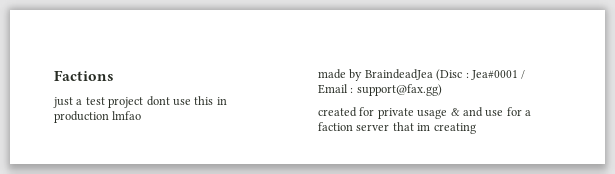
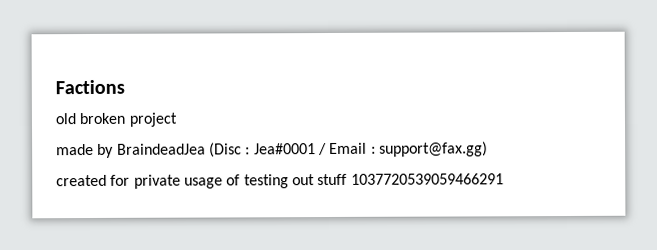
- just a test project dont use this in production lmfao
+ old broken project
- created for private usage & and use for a faction server that im creating
+ created for private usage of testing out stuff 1037720539059466291

